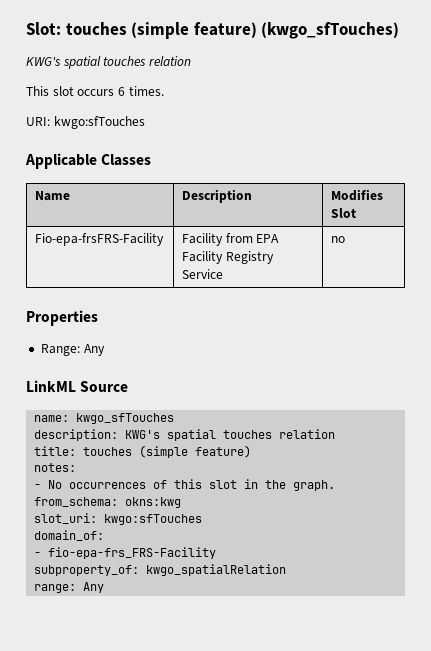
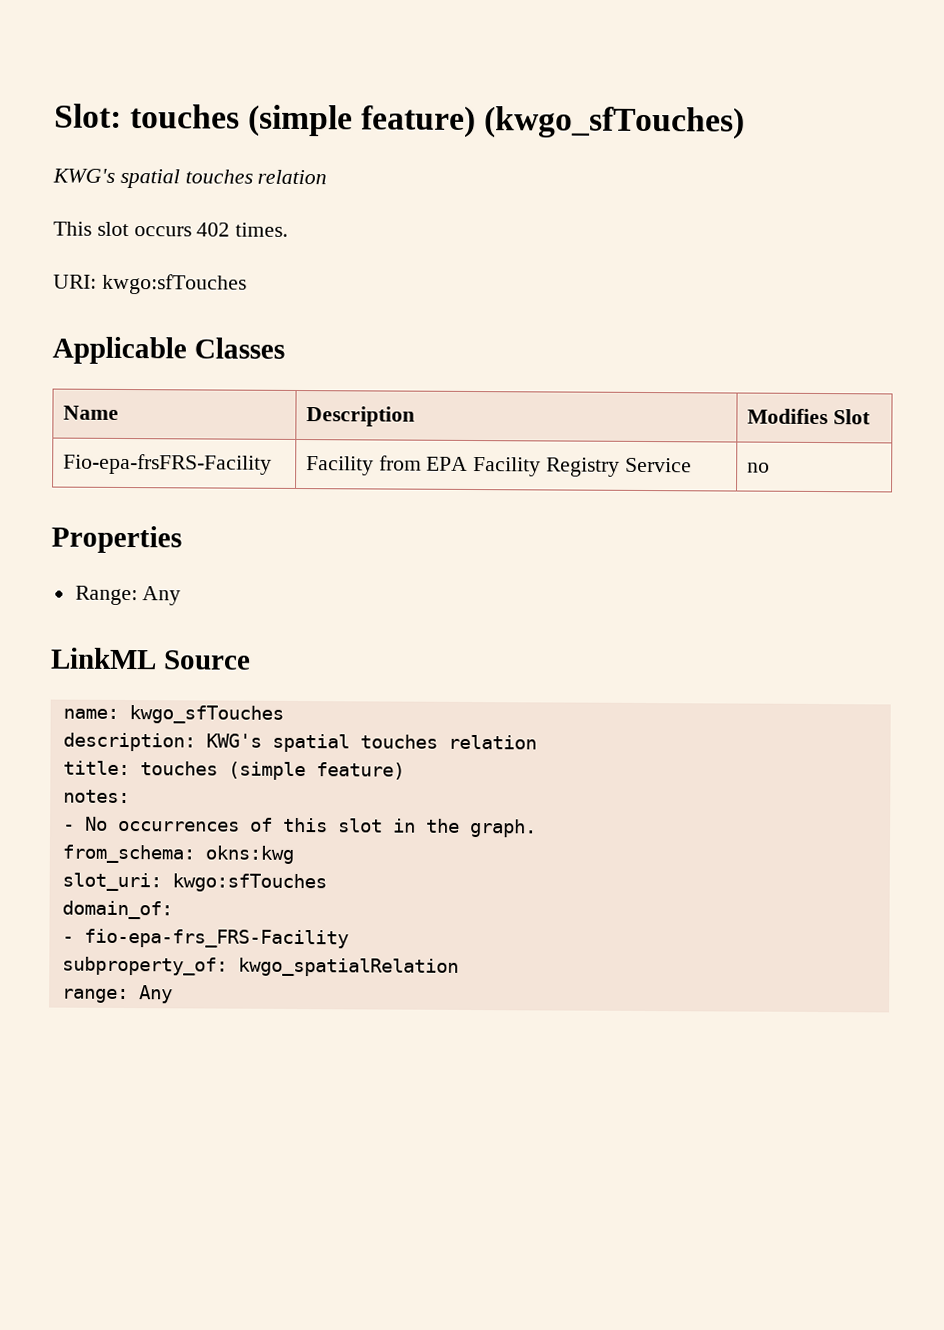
- This slot occurs 6 times.
+ This slot occurs 402 times.

